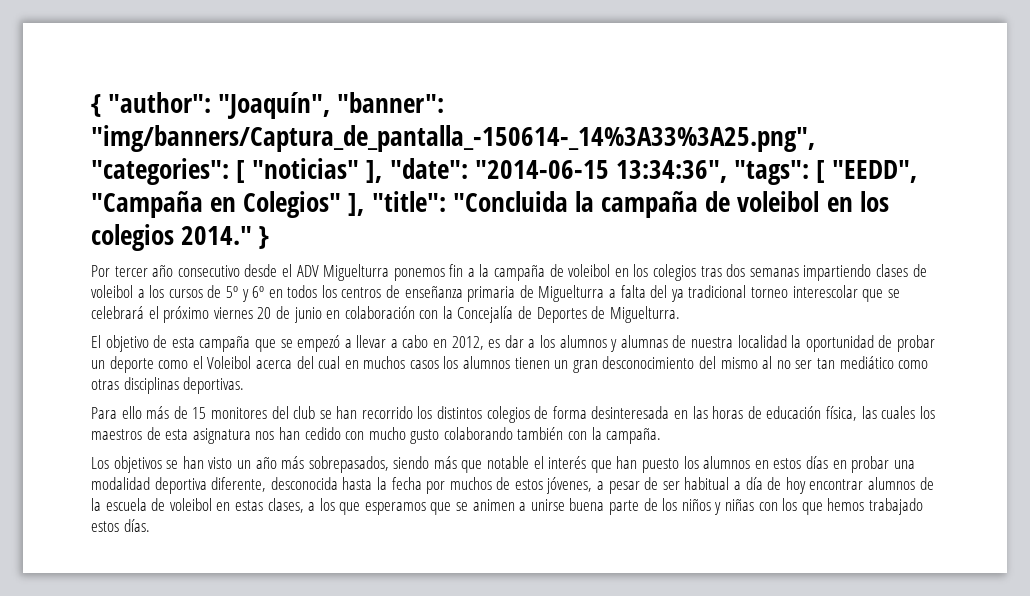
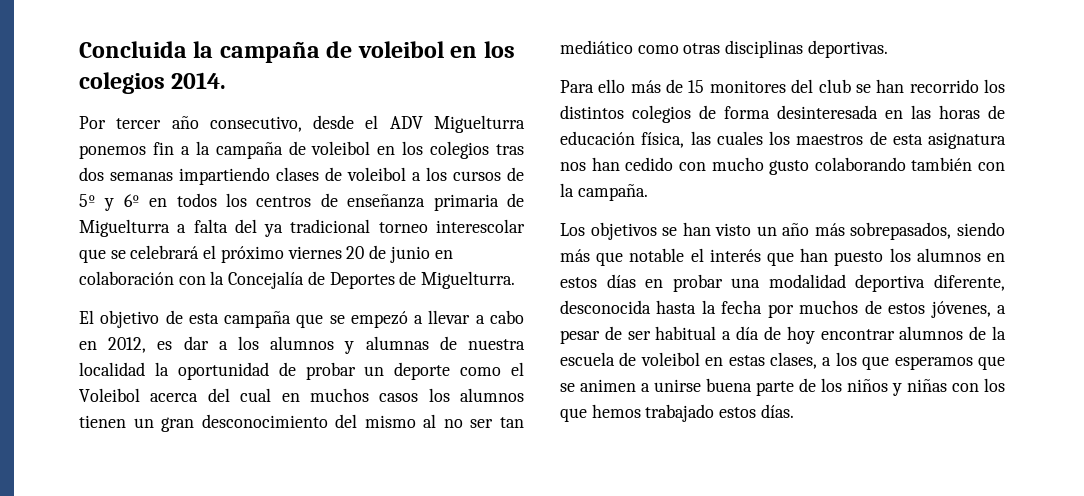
- { "author": "Joaquín", "banner": "img/banners/Captura_de_pantalla_-150614-_14%3A33%3A25.png", "categories": [ "noticias" ], "date": "2014-06-15 13:34:36", "tags": [ "EEDD", "Campaña en Colegios" ], "title": "Concluida la campaña de voleibol en los colegios 2014." }
+ Concluida la campaña de voleibol en los colegios 2014.
- Por tercer año consecutivo desde el ADV Miguelturra ponemos fin a la campaña de voleibol en los colegios tras dos semanas impartiendo clases de voleibol a los cursos de 5º y 6º en todos los centros de enseñanza primaria de Miguelturra a falta del ya tradicional torneo interescolar que se celebrará el próximo viernes 20 de junio en colaboración con la Concejalía de Deportes de Miguelturra.
+ Por tercer año consecutivo, desde el ADV Miguelturra ponemos fin a la campaña de voleibol en los colegios tras dos semanas impartiendo clases de voleibol a los cursos de 5º y 6º en todos los centros de enseñanza primaria de Miguelturra a falta del ya tradicional torneo interescolar que se celebrará el próximo viernes 20 de junio en colaboración con la Concejalía de Deportes de Miguelturra.

